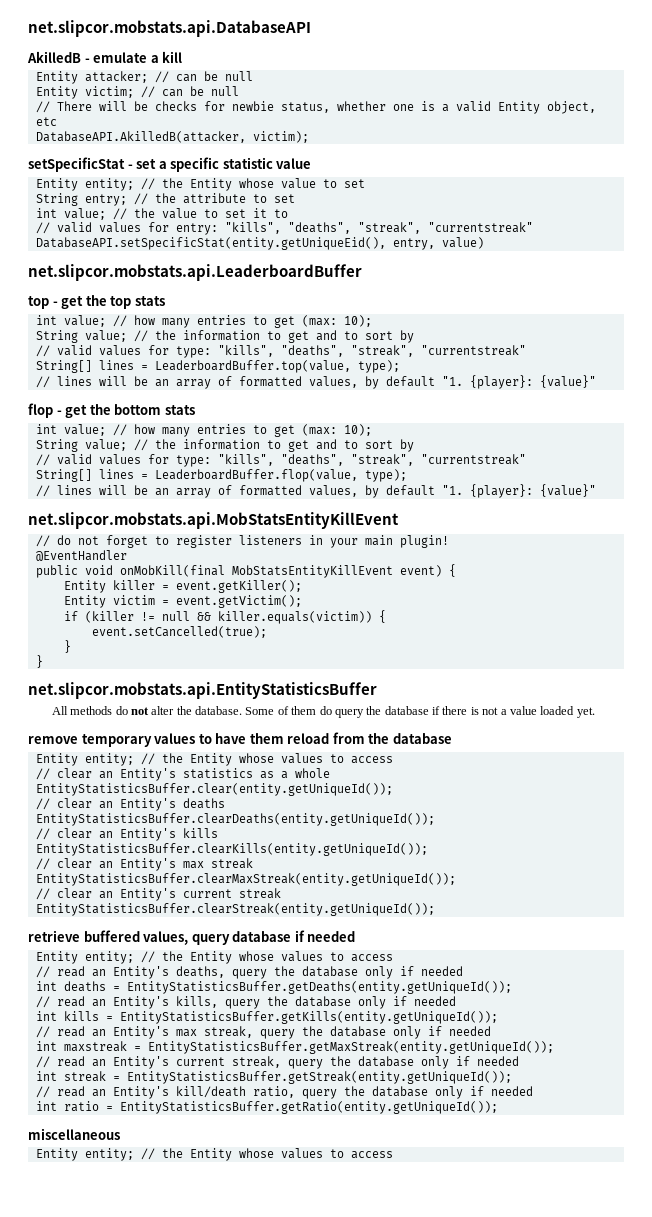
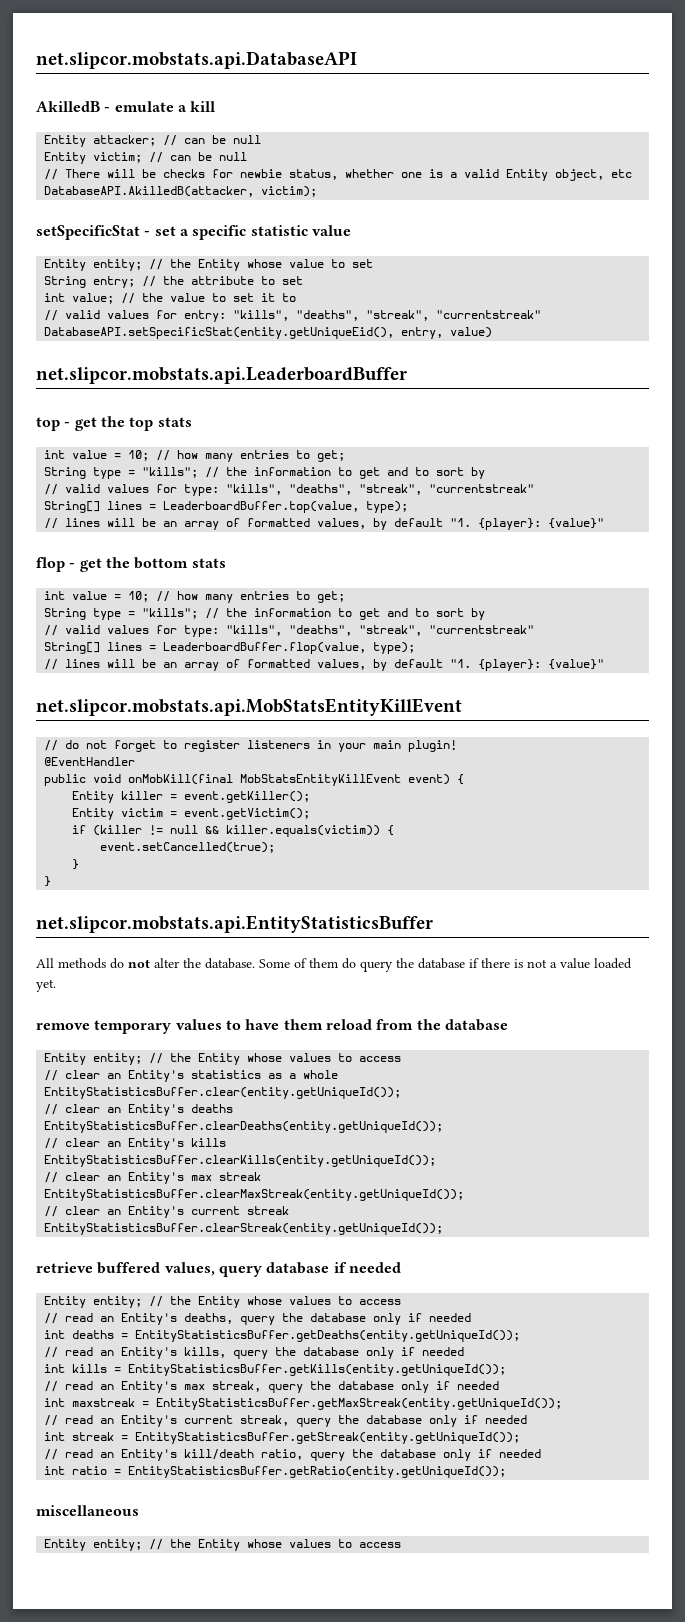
  top - get the top stats
- int value; // how many entries to get (max: 10);
- String value; // the information to get and to sort by
+ int value = 10; // how many entries to get;
+ String type = "kills"; // the information to get and to sort by
  flop - get the bottom stats
- int value; // how many entries to get (max: 10);
- String value; // the information to get and to sort by
+ int value = 10; // how many entries to get;
+ String type = "kills"; // the information to get and to sort by

